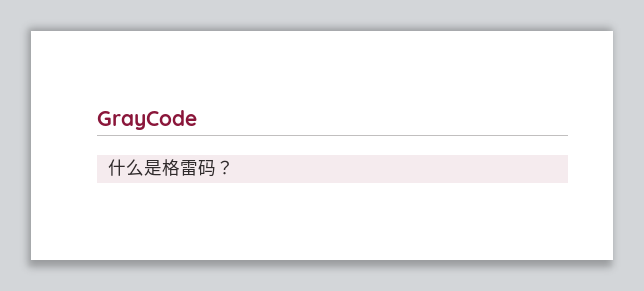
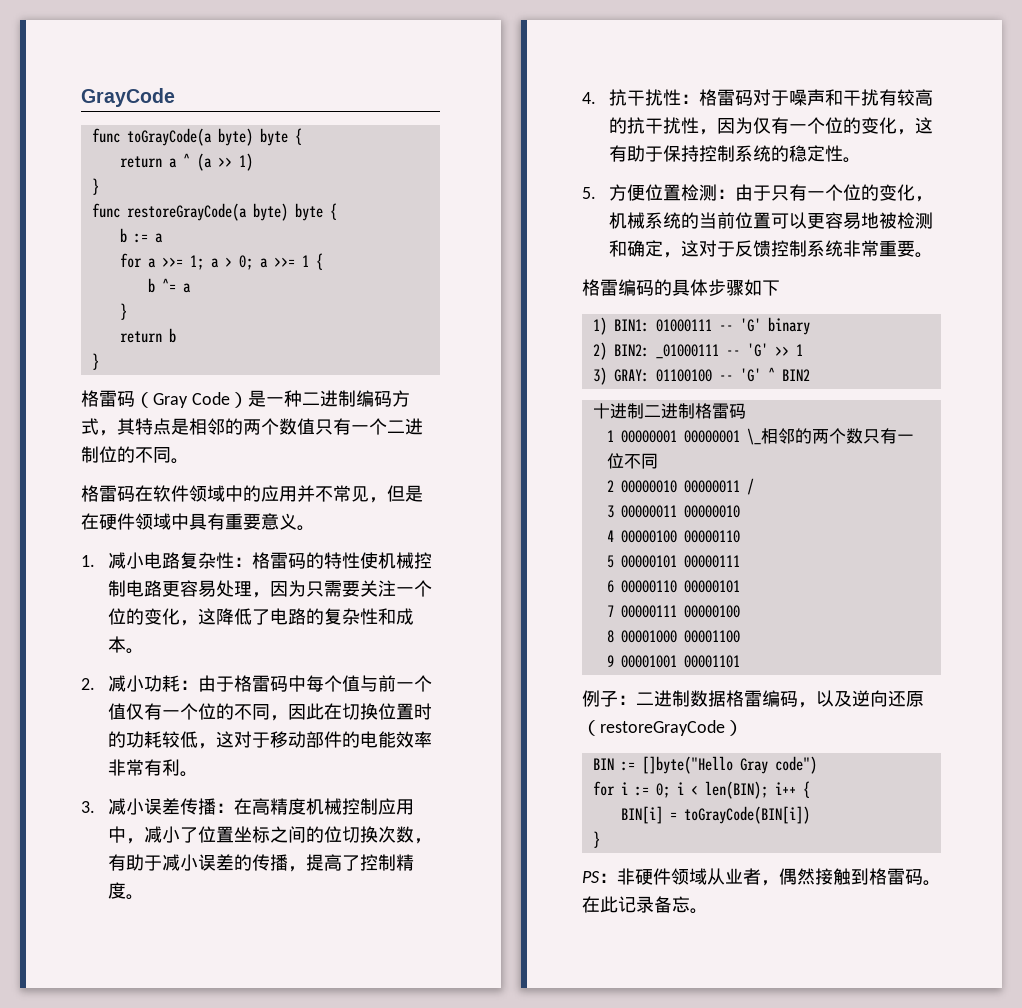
- 什么是格雷码？
+ func toGrayCode(a byte) byte {
+ return a ^ (a >> 1)
+ }
+ func restoreGrayCode(a byte) byte {
+ b := a
+ for a >>= 1; a > 0; a >>= 1 {
+ b ^= a
+ }
+ return b
+ }
+ 格雷码（Gray Code）是一种二进制编码方式，其特点是相邻的两个数值只有一个二进制位的不同。
+ 格雷码在软件领域中的应用并不常见，但是在硬件领域中具有重要意义。
+ 1.减小电路复杂性：格雷码的特性使机械控制电路更容易处理，因为只需要关注一个位的变化，这降低了电路的复杂性和成本。
+ 2.减小功耗：由于格雷码中每个值与前一个值仅有一个位的不同，因此在切换位置时的功耗较低，这对于移动部件的电能效率非常有利。
+ 3.减小误差传播：在高精度机械控制应用中，减小了位置坐标之间的位切换次数，有助于减小误差的传播，提高了控制精度。
+ 4.抗干扰性：格雷码对于噪声和干扰有较高的抗干扰性，因为仅有一个位的变化，这有助于保持控制系统的稳定性。
+ 5.方便位置检测：由于只有一个位的变化，机械系统的当前位置可以更容易地被检测和确定，这对于反馈控制系统非常重要。
+ 格雷编码的具体步骤如下
+ 1) BIN1: 01000111 -- 'G' binary
+ 2) BIN2: _01000111 -- 'G' >> 1
+ 3) GRAY: 01100100 -- 'G' ^ BIN2
+ 十进制二进制格雷码
+ 1 00000001 00000001 \_相邻的两个数只有一位不同
+ 2 00000010 00000011 /
+ 3 00000011 00000010
+ 4 00000100 00000110
+ 5 00000101 00000111
+ 6 00000110 00000101
+ 7 00000111 00000100
+ 8 00001000 00001100
+ 9 00001001 00001101
+ 例子：二进制数据格雷编码，以及逆向还原（restoreGrayCode）
+ BIN := []byte("Hello Gray code")
+ for i := 0; i < len(BIN); i++ {
+ BIN[i] = toGrayCode(BIN[i])
+ }
+ PS：非硬件领域从业者，偶然接触到格雷码。在此记录备忘。

